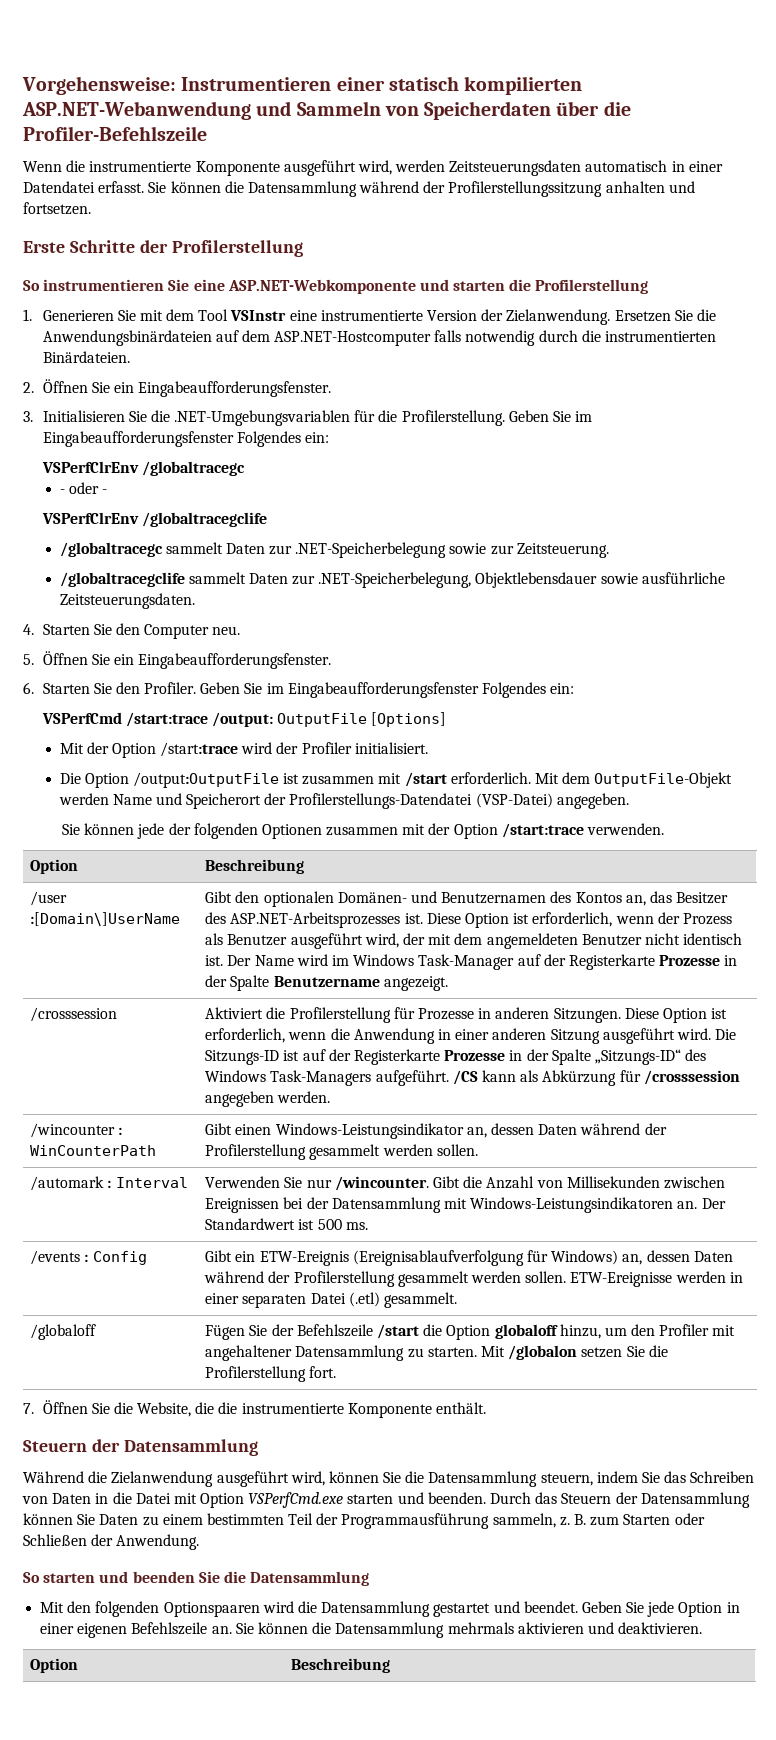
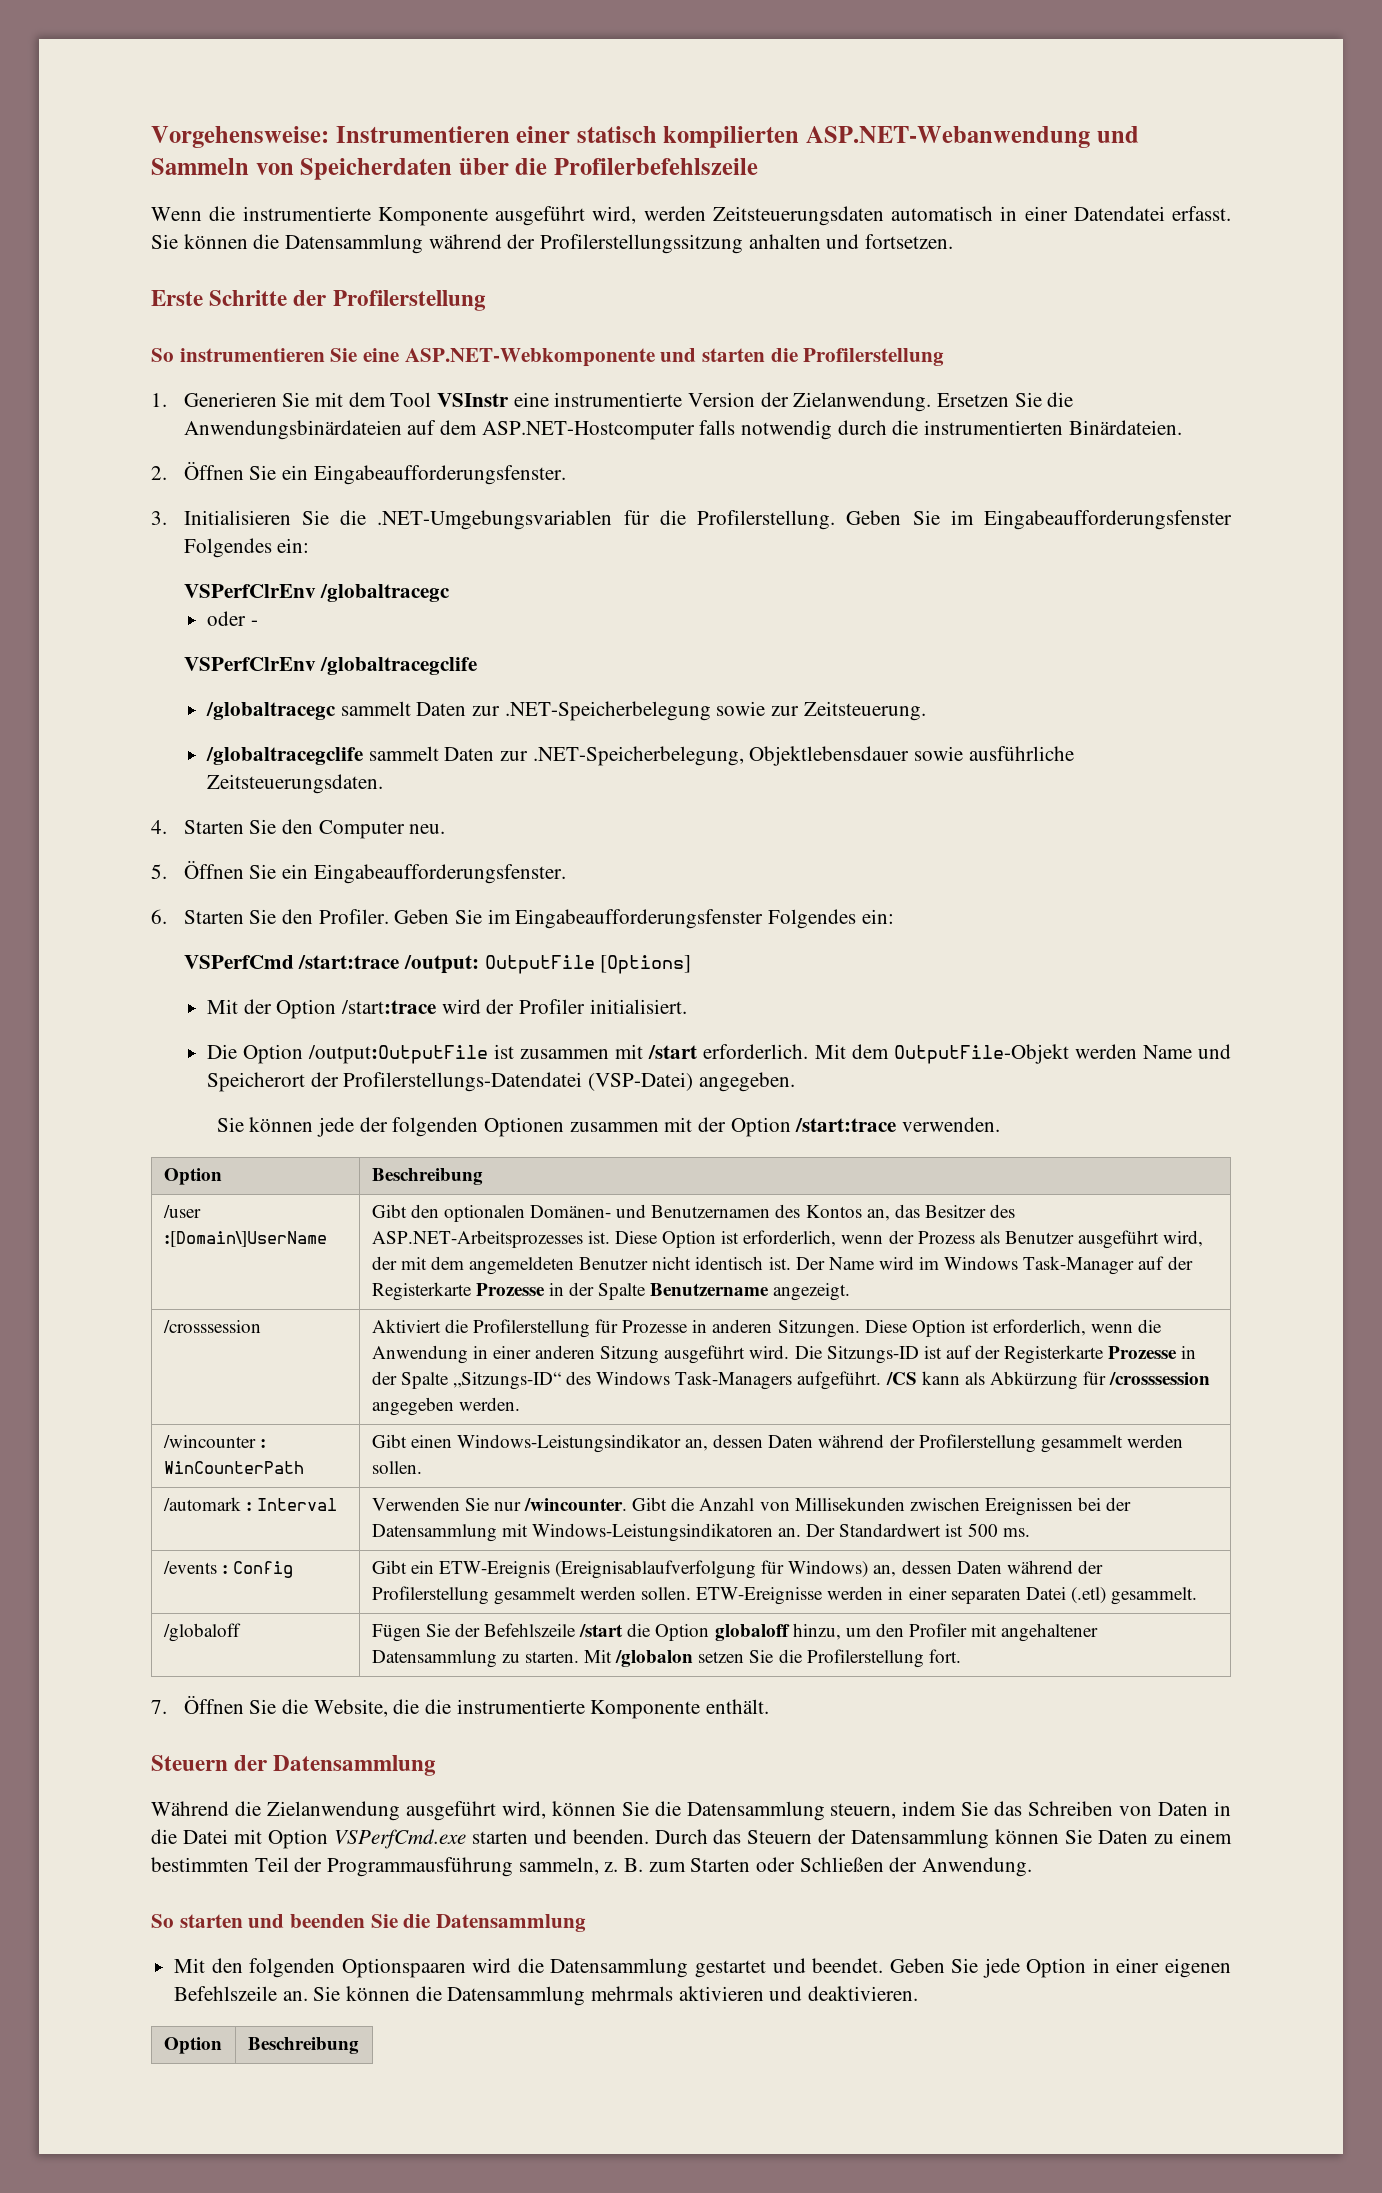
- Vorgehensweise: Instrumentieren einer statisch kompilierten ASP.NET-Webanwendung und Sammeln von Speicherdaten über die Profiler-Befehlszeile
+ Vorgehensweise: Instrumentieren einer statisch kompilierten ASP.NET-Webanwendung und Sammeln von Speicherdaten über die Profilerbefehlszeile
- - oder -
+ oder -

